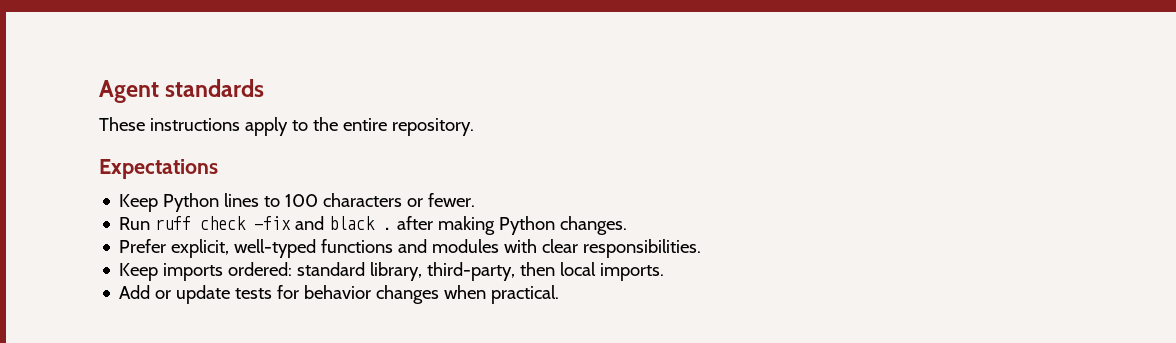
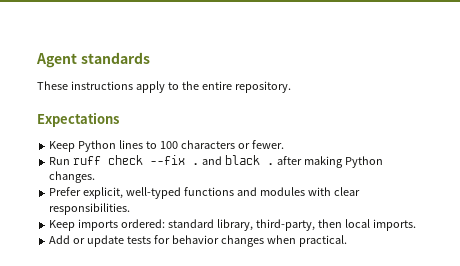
- Run ruff check -fix and black . after making Python changes.
+ Run ruff check --fix . and black . after making Python changes.

